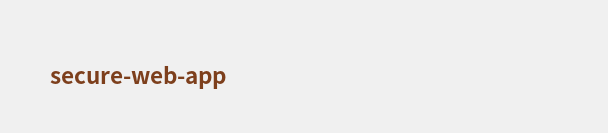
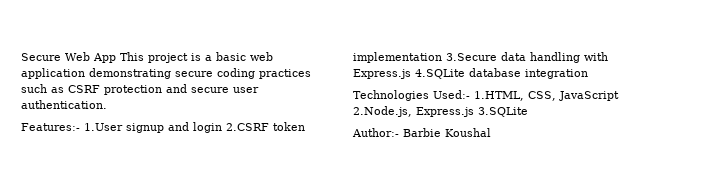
- secure-web-app
+ Secure Web App This project is a basic web application demonstrating secure coding practices such as CSRF protection and secure user authentication.
+ Features:- 1.User signup and login 2.CSRF token implementation 3.Secure data handling with Express.js 4.SQLite database integration
+ Technologies Used:- 1.HTML, CSS, JavaScript 2.Node.js, Express.js 3.SQLite
+ Author:- Barbie Koushal

